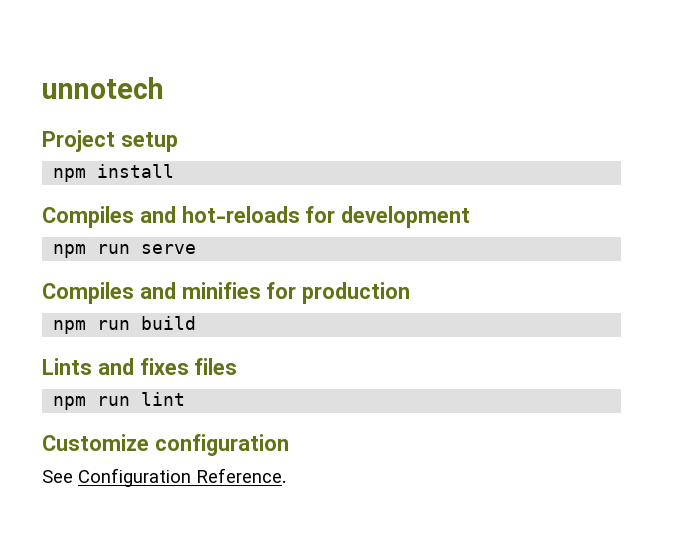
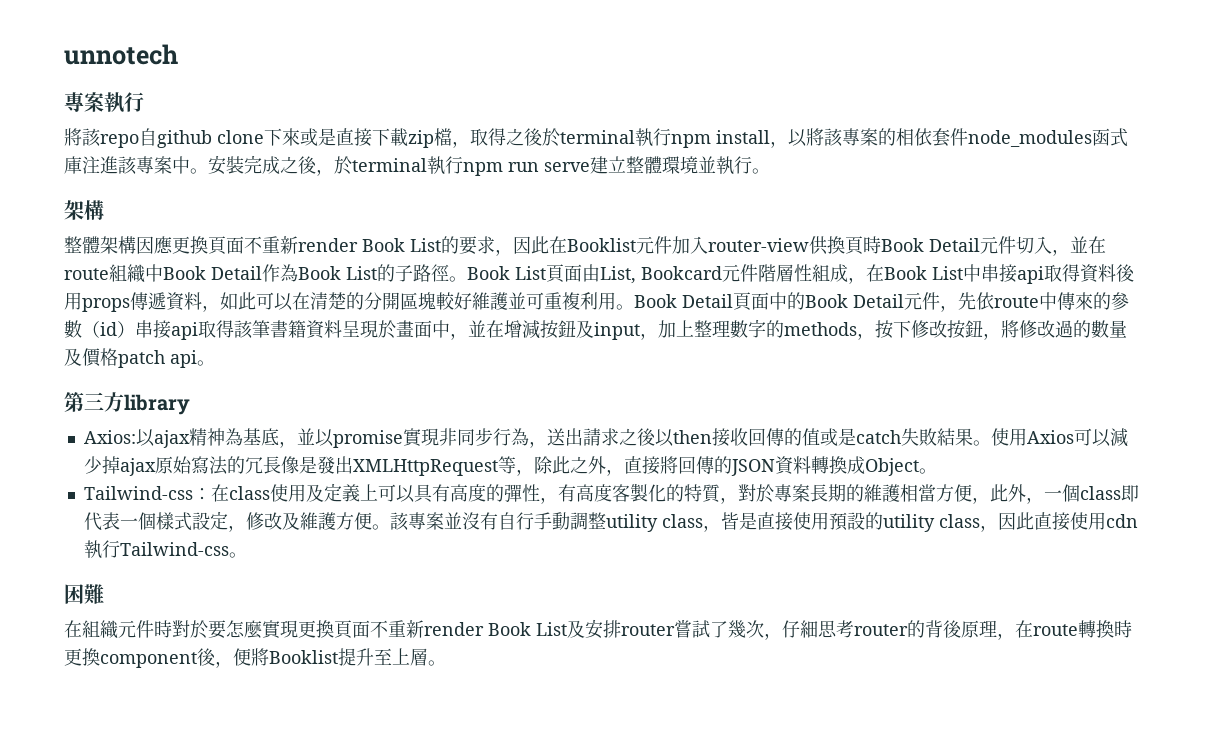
- Project setup
- npm install
- Compiles and hot-reloads for development
- npm run serve
- Compiles and minifies for production
- npm run build
- Lints and fixes files
- npm run lint
- Customize configuration
- See Configuration Reference.
+ 專案執行
+ 將該repo自github clone下來或是直接下載zip檔，取得之後於terminal執行npm install，以將該專案的相依套件node_modules函式庫注進該專案中。安裝完成之後，於terminal執行npm run serve建立整體環境並執行。
+ 架構
+ 整體架構因應更換頁面不重新render Book List的要求，因此在Booklist元件加入router-view供換頁時Book Detail元件切入，並在route組織中Book Detail作為Book List的子路徑。Book List頁面由List, Bookcard元件階層性組成，在Book List中串接api取得資料後用props傳遞資料，如此可以在清楚的分開區塊較好維護並可重複利用。Book Detail頁面中的Book Detail元件，先依route中傳來的參數（id）串接api取得該筆書籍資料呈現於畫面中，並在增減按鈕及input，加上整理數字的methods，按下修改按鈕，將修改過的數量及價格patch api。
+ 第三方library
+ Axios:以ajax精神為基底，並以promise實現非同步行為，送出請求之後以then接收回傳的值或是catch失敗結果。使用Axios可以減少掉ajax原始寫法的冗長像是發出XMLHttpRequest等，除此之外，直接將回傳的JSON資料轉換成Object。
+ Tailwind-css：在class使用及定義上可以具有高度的彈性，有高度客製化的特質，對於專案長期的維護相當方便，此外，一個class即代表一個樣式設定，修改及維護方便。該專案並沒有自行手動調整utility class，皆是直接使用預設的utility class，因此直接使用cdn執行Tailwind-css。
+ 困難
+ 在組織元件時對於要怎麼實現更換頁面不重新render Book List及安排router嘗試了幾次，仔細思考router的背後原理，在route轉換時更換component後，便將Booklist提升至上層。

